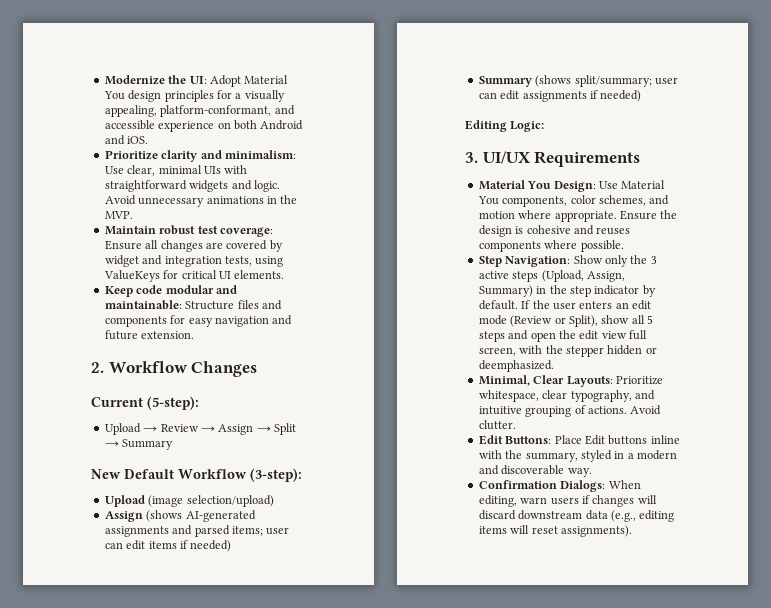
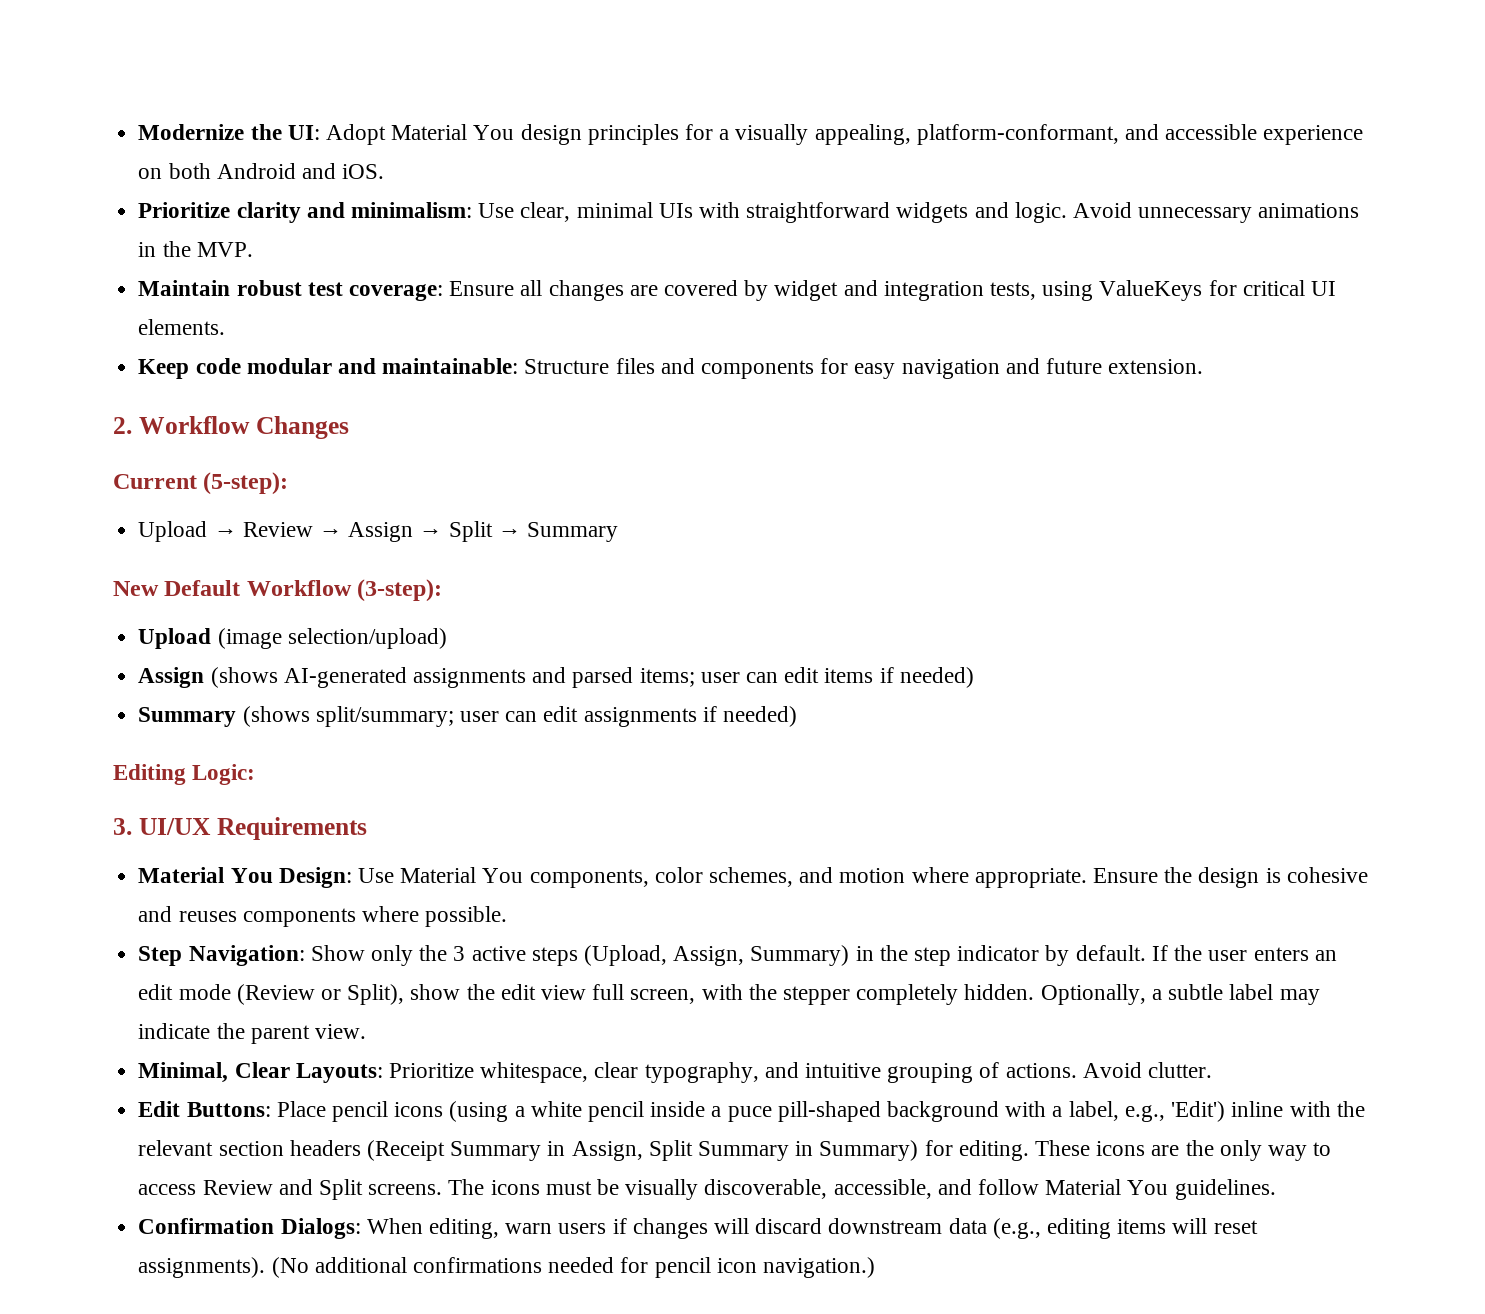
- If the user enters an edit mode (Review or Split), show all 5 steps and open the edit view full screen, with the stepper hidden or deemphasized.
+ If the user enters an edit mode (Review or Split), show the edit view full screen, with the stepper completely hidden. Optionally, a subtle label may indicate the parent view.
- Edit Buttons: Place Edit buttons inline with the summary, styled in a modern and discoverable way.
+ Edit Buttons: Place pencil icons (using a white pencil inside a puce pill-shaped background with a label, e.g., 'Edit') inline with the relevant section headers (Receipt Summary in Assign, Split Summary in Summary) for editing. These icons are the only way to access Review and Split screens. The icons must be visually discoverable, accessible, and follow Material You guidelines.
+ (No additional confirmations needed for pencil icon navigation.)

